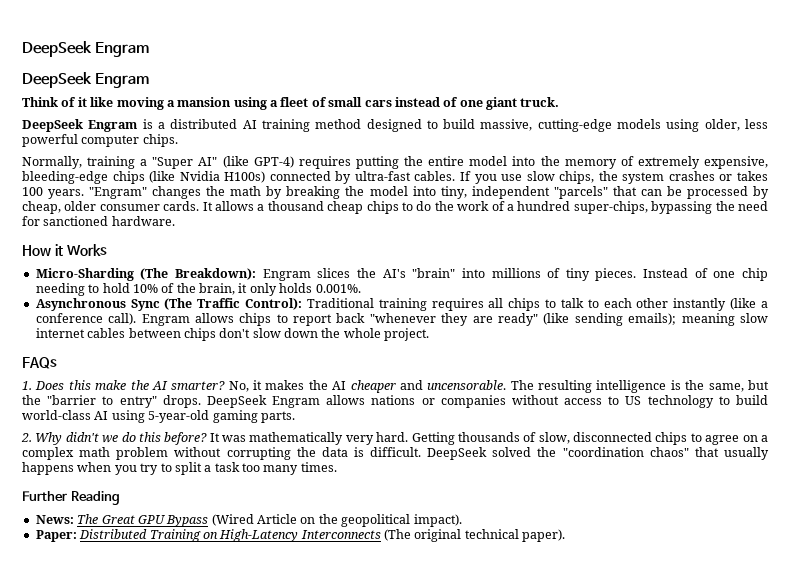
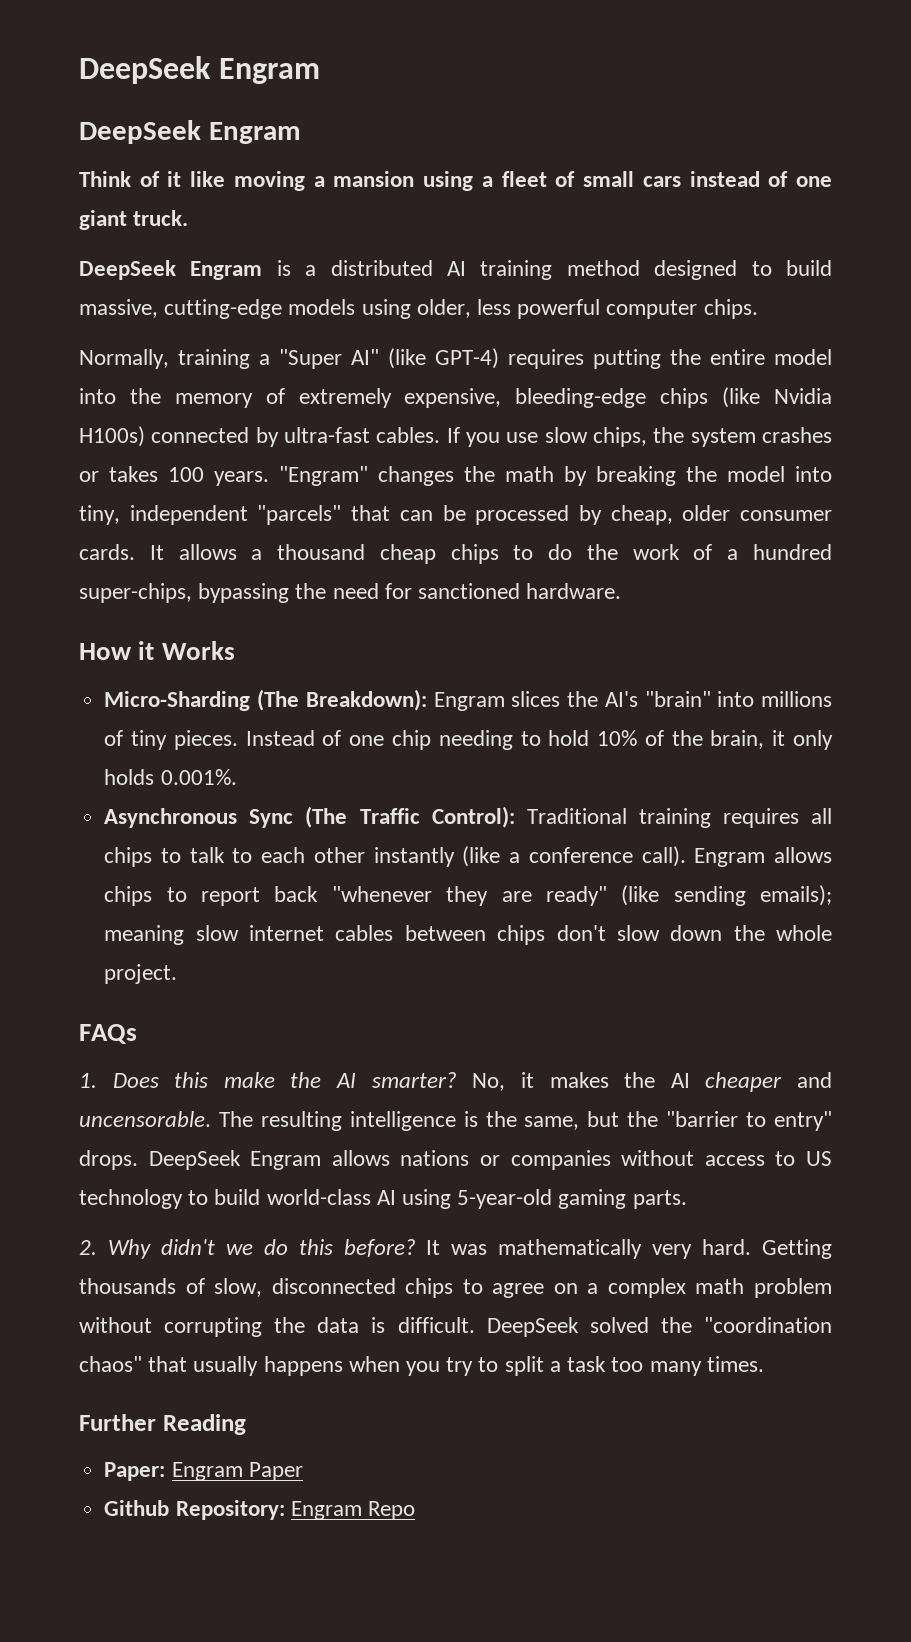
- News: The Great GPU Bypass (Wired Article on the geopolitical impact).
- Paper: Distributed Training on High-Latency Interconnects (The original technical paper).
+ Paper: Engram Paper
+ Github Repository: Engram Repo

